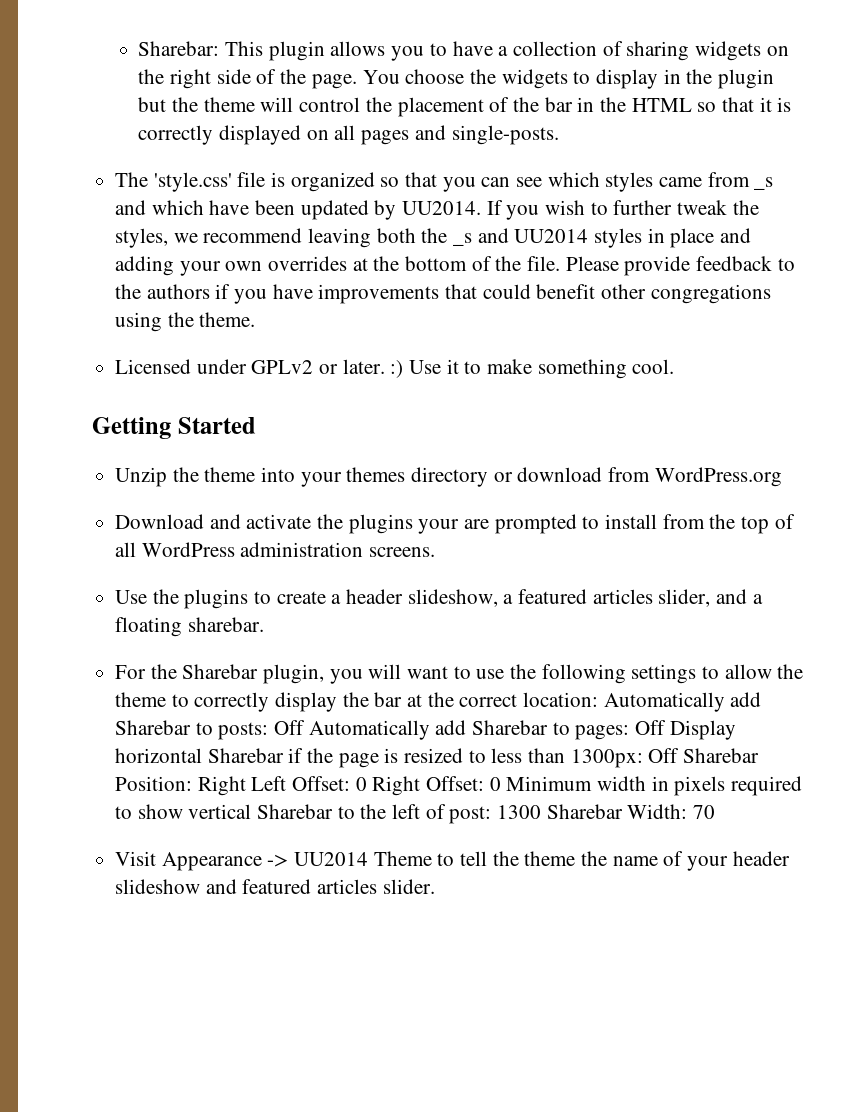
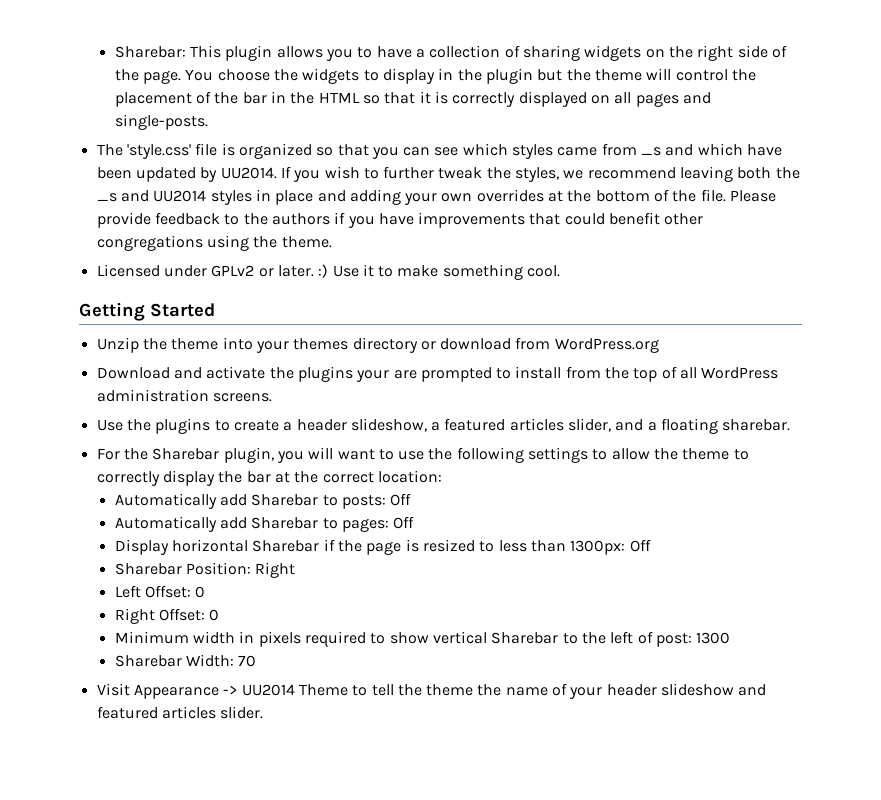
- For the Sharebar plugin, you will want to use the following settings to allow the theme to correctly display the bar at the correct location: Automatically add Sharebar to posts: Off Automatically add Sharebar to pages: Off Display horizontal Sharebar if the page is resized to less than 1300px: Off Sharebar Position: Right Left Offset: 0 Right Offset: 0 Minimum width in pixels required to show vertical Sharebar to the left of post:
+ For the Sharebar plugin, you will want to use the following settings to allow the theme to correctly display the bar at the correct location:
+ Automatically add Sharebar to posts: Off
+ Automatically add Sharebar to pages: Off
+ Display horizontal Sharebar if the page is resized to less than 1300px: Off
+ Sharebar Position: Right
+ Left Offset: 0
+ Right Offset: 0
+ Minimum width in pixels required to show vertical Sharebar to the left of post:
- 1300 Sharebar Width:
+ 1300
+ Sharebar Width:

